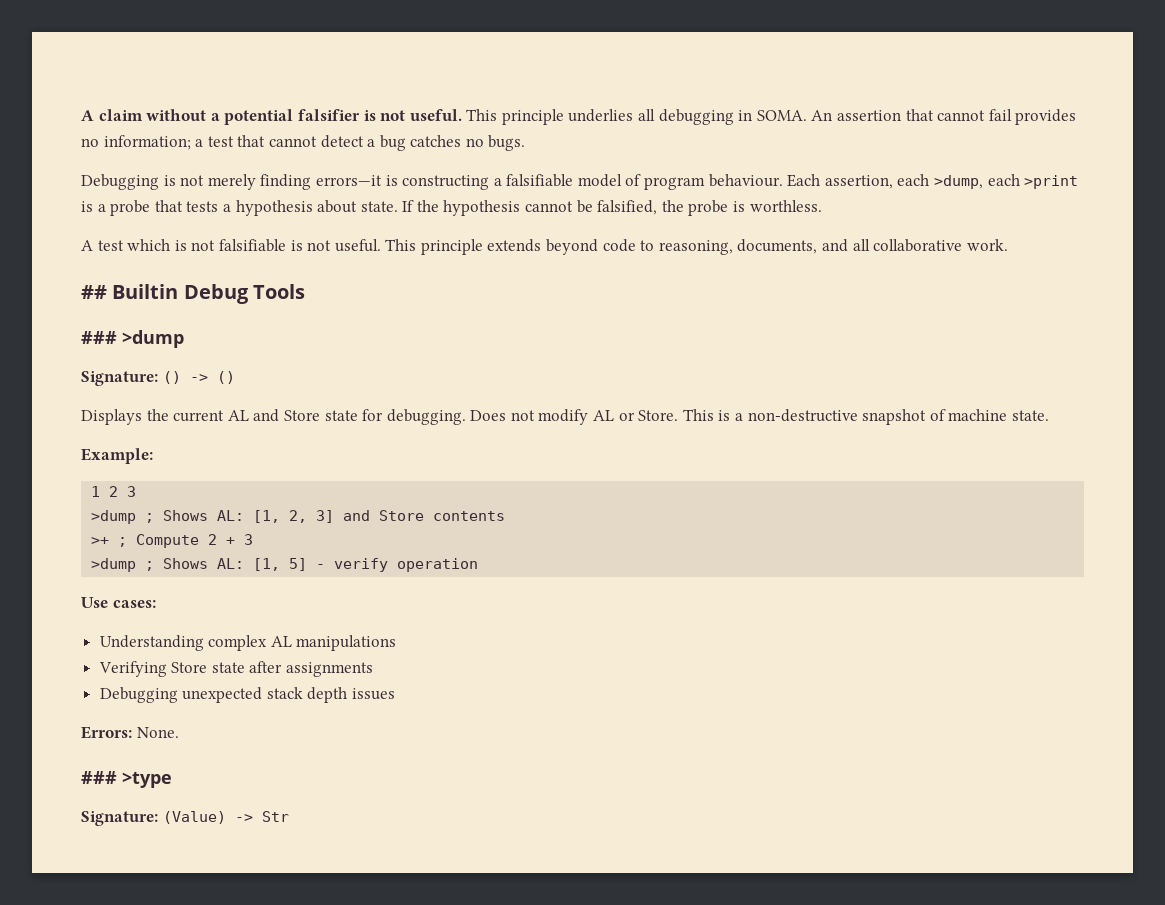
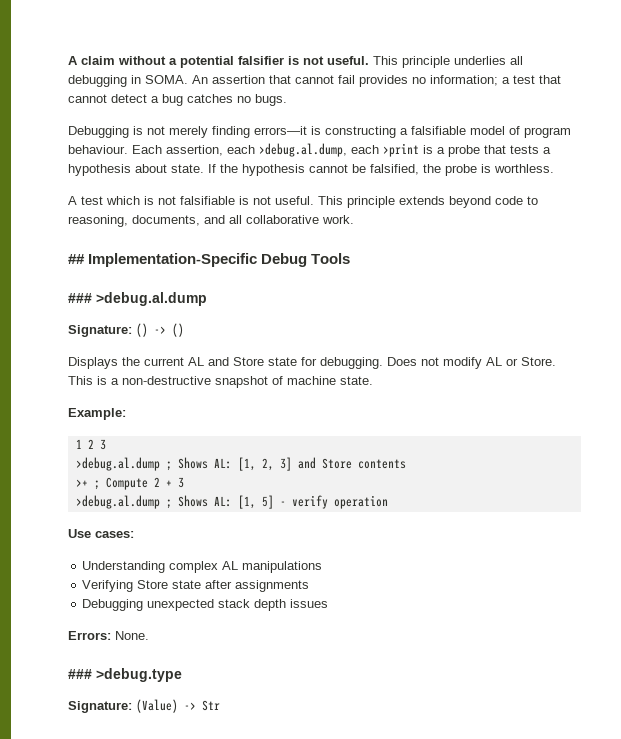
- Each assertion, each >dump, each >print is a probe that tests a hypothesis about state.
+ Each assertion, each >debug.al.dump, each >print is a probe that tests a hypothesis about state.
- ## Builtin Debug Tools
+ ## Implementation-Specific Debug Tools
- ### >dump
+ ### >debug.al.dump
- >dump ; Shows AL: [1, 2, 3] and Store contents
+ >debug.al.dump ; Shows AL: [1, 2, 3] and Store contents
- >dump ; Shows AL: [1, 5] - verify operation
+ >debug.al.dump ; Shows AL: [1, 5] - verify operation
- ### >type
+ ### >debug.type

